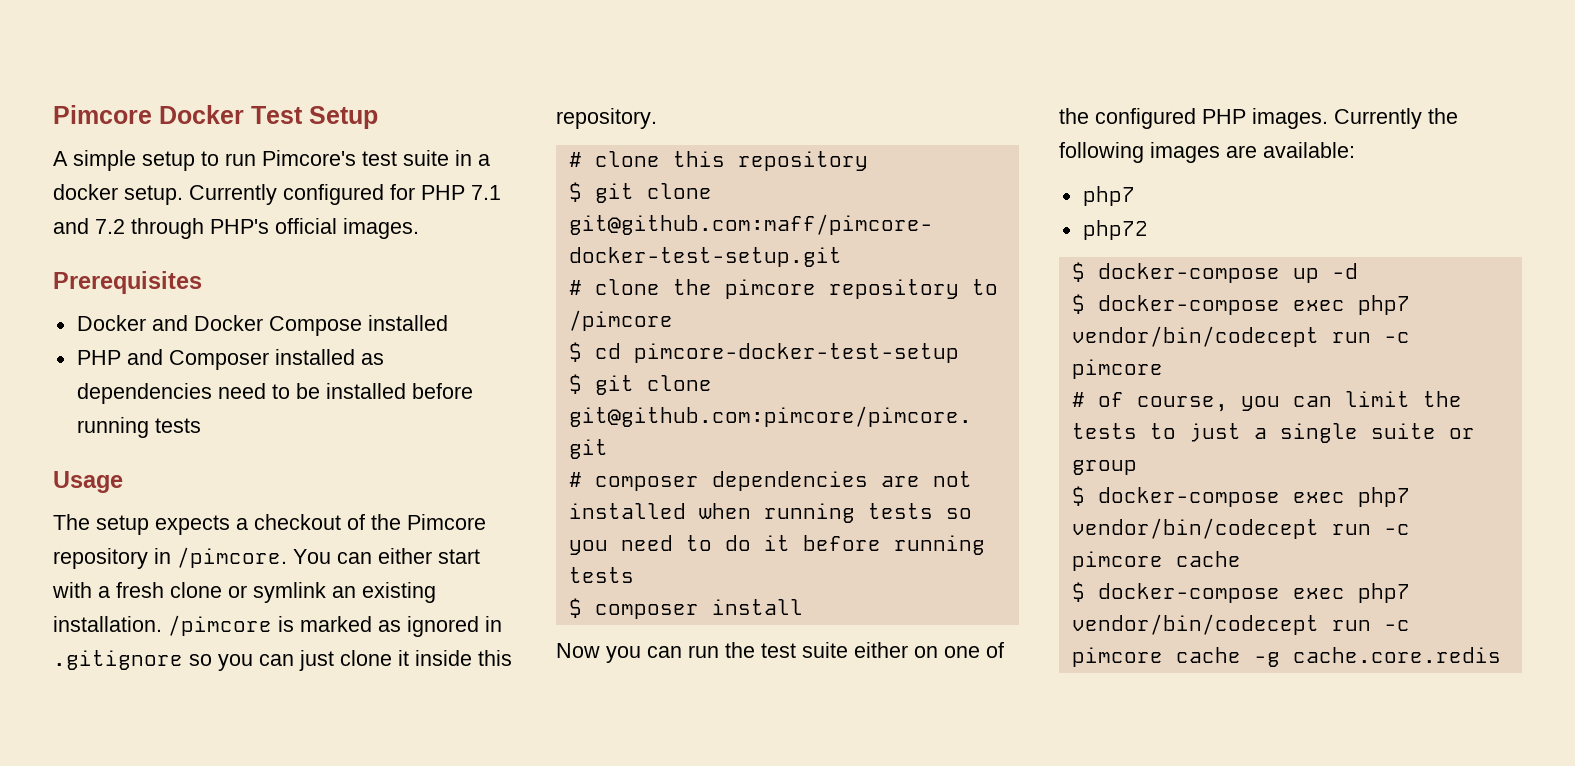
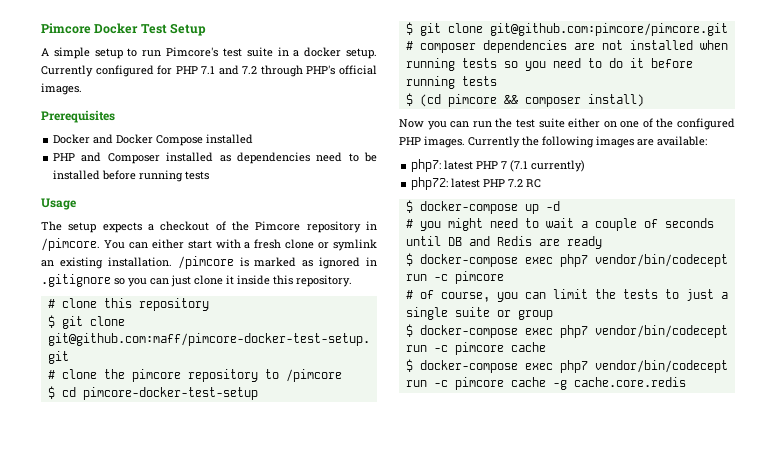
- $ composer install
+ $ (cd pimcore && composer install)
  Currently the following images are available:
- php7
- php72
+ php7: latest PHP 7 (7.1 currently)
+ php72: latest PHP 7.2 RC
  $ docker-compose up -d
+ # you might need to wait a couple of seconds until DB and Redis are ready

